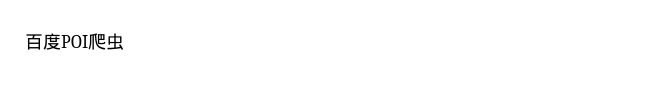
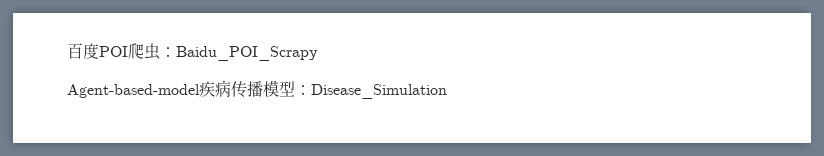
- 百度POI爬虫
+ 百度POI爬虫：Baidu_POI_Scrapy
+ Agent-based-model疾病传播模型：Disease_Simulation

